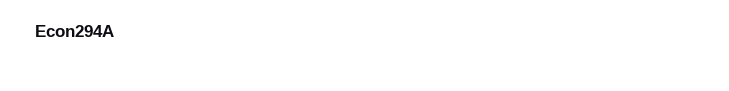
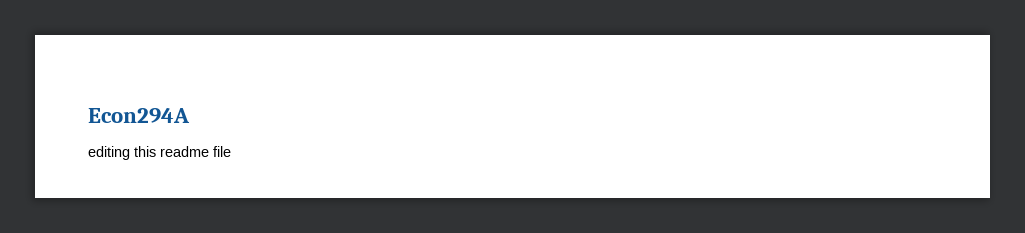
+ editing this readme file

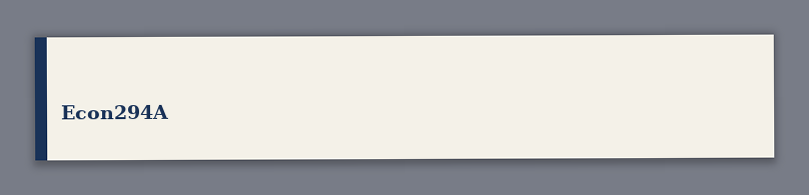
- editing this readme file

